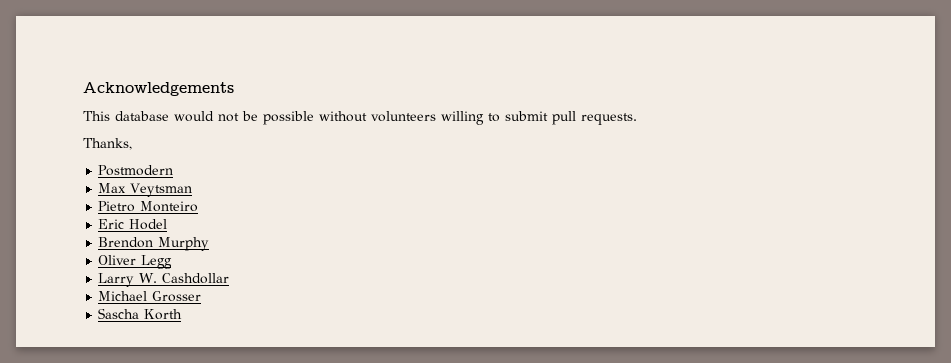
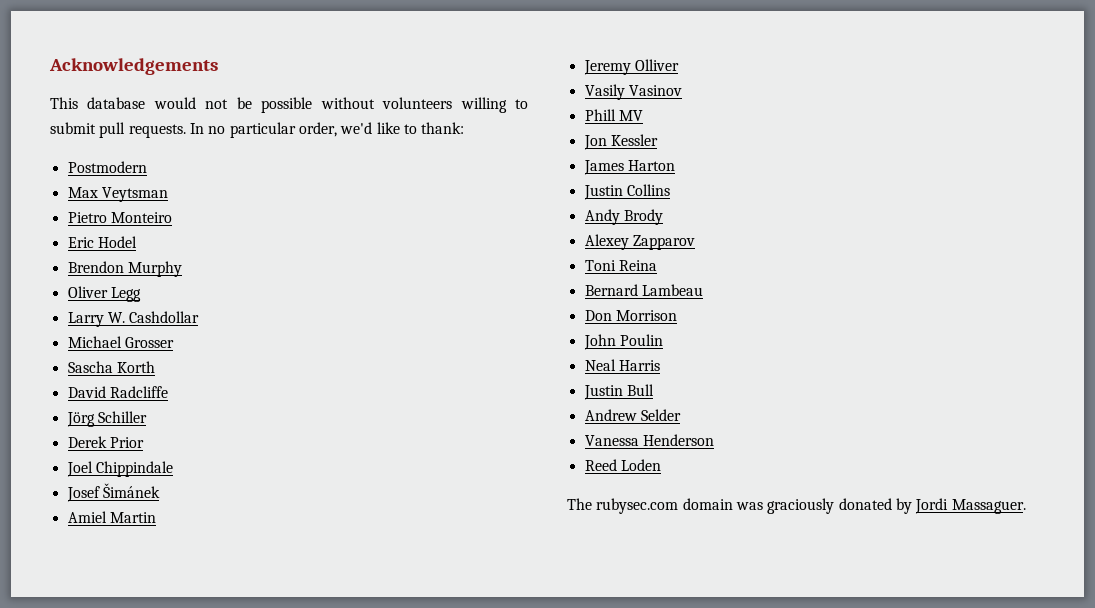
- This database would not be possible without volunteers willing to submit pull requests.
- Thanks,
+ This database would not be possible without volunteers willing to submit pull requests. In no particular order, we'd like to thank:
+ David Radcliffe
+ Jörg Schiller
+ Derek Prior
+ Joel Chippindale
+ Josef Šimánek
+ Amiel Martin
+ Jeremy Olliver
+ Vasily Vasinov
+ Phill MV
+ Jon Kessler
+ James Harton
+ Justin Collins
+ Andy Brody
+ Alexey Zapparov
+ Toni Reina
+ Bernard Lambeau
+ Don Morrison
+ John Poulin
+ Neal Harris
+ Justin Bull
+ Andrew Selder
+ Vanessa Henderson
+ Reed Loden
+ The rubysec.com domain was graciously donated by Jordi Massaguer.

